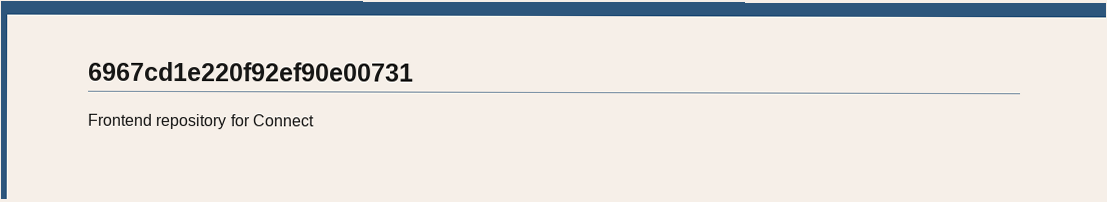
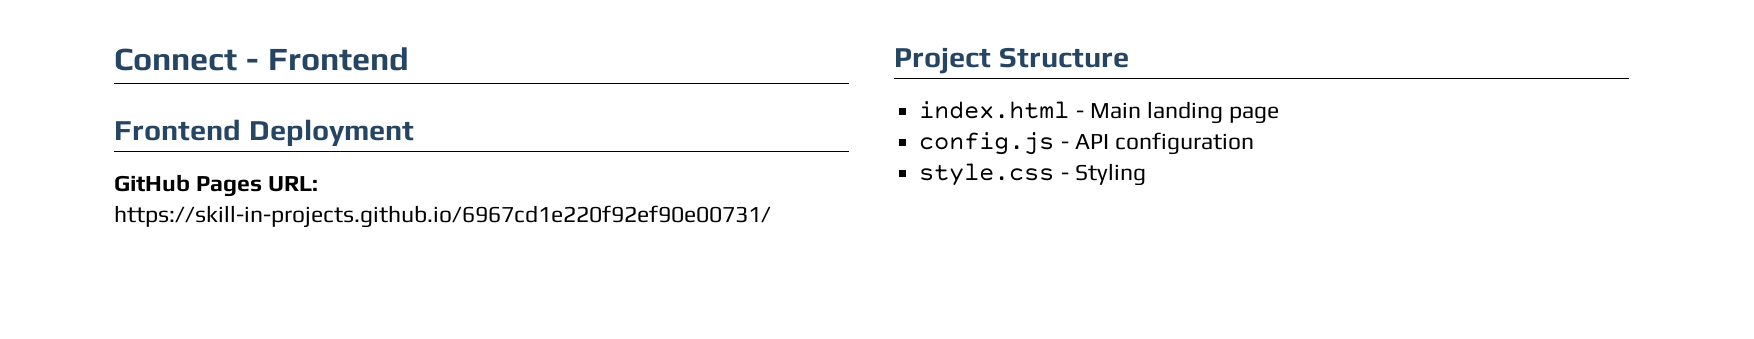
- 6967cd1e220f92ef90e00731
- Frontend repository for Connect
+ Connect - Frontend
+ Frontend Deployment
+ GitHub Pages URL: https://skill-in-projects.github.io/6967cd1e220f92ef90e00731/
+ Project Structure
+ index.html - Main landing page
+ config.js - API configuration
+ style.css - Styling

